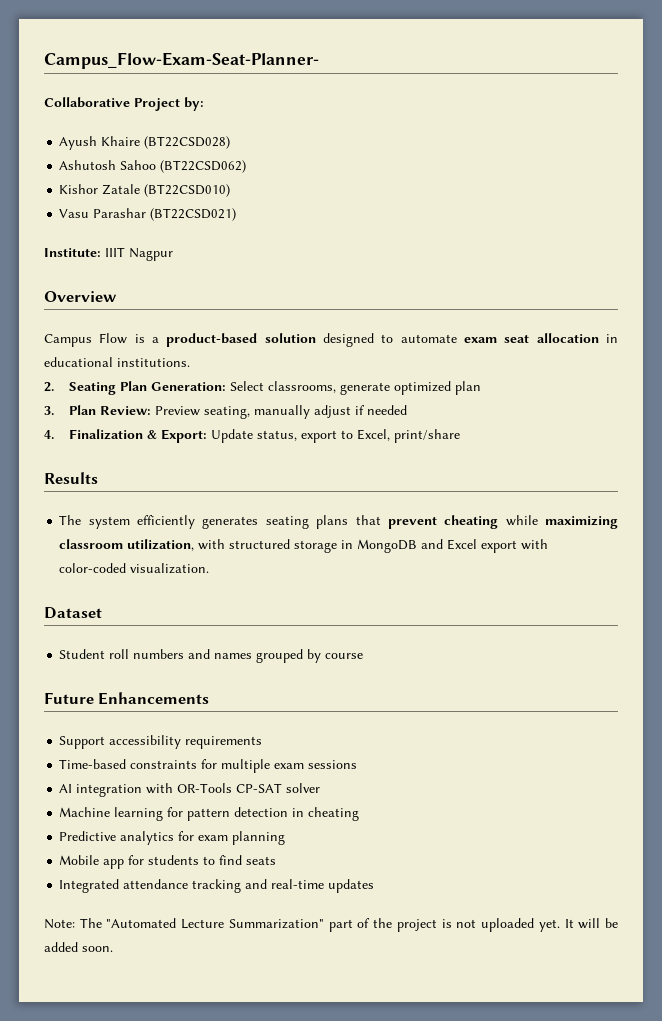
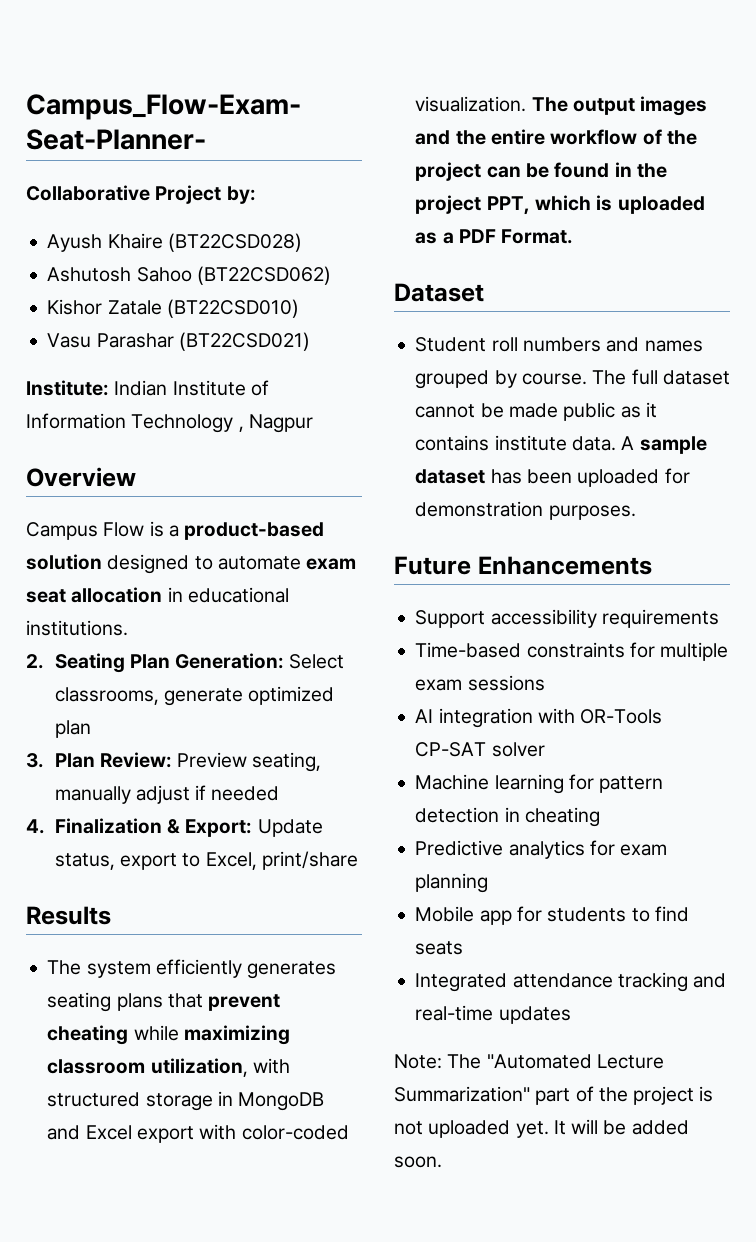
- Institute: IIIT Nagpur
+ Institute: Indian Institute of Information Technology , Nagpur
+ The output images and the entire workflow of the project can be found in the project PPT, which is uploaded as a PDF Format.
- Student roll numbers and names grouped by course
+ Student roll numbers and names grouped by course. The full dataset cannot be made public as it contains institute data. A sample dataset has been uploaded for demonstration purposes.

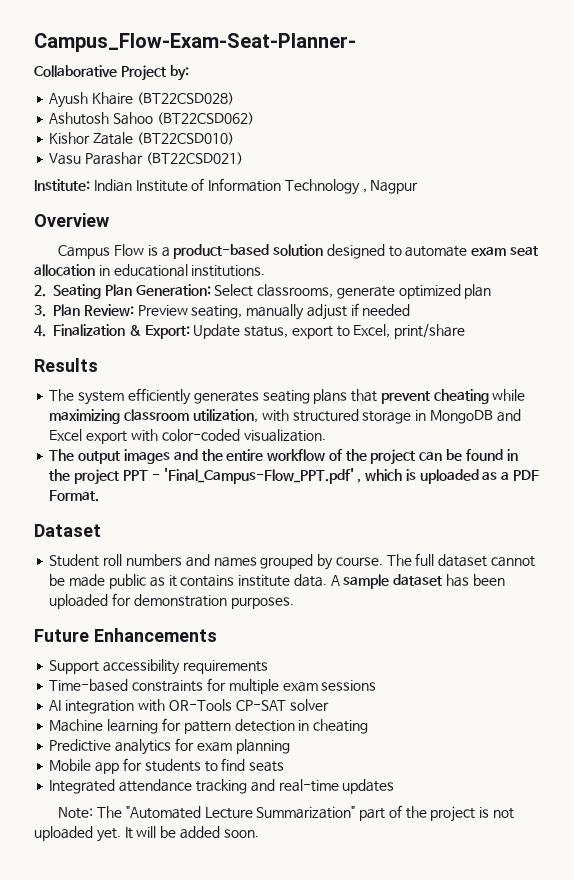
- The system efficiently generates seating plans that prevent cheating while maximizing classroom utilization, with structured storage in MongoDB and Excel export with color-coded visualization. The output images and the entire workflow of the project can be found in the project PPT, which is uploaded as a PDF Format.
+ The system efficiently generates seating plans that prevent cheating while maximizing classroom utilization, with structured storage in MongoDB and Excel export with color-coded visualization.
+ The output images and the entire workflow of the project can be found in the project PPT - 'Final_Campus-Flow_PPT.pdf' , which is uploaded as a PDF Format.

